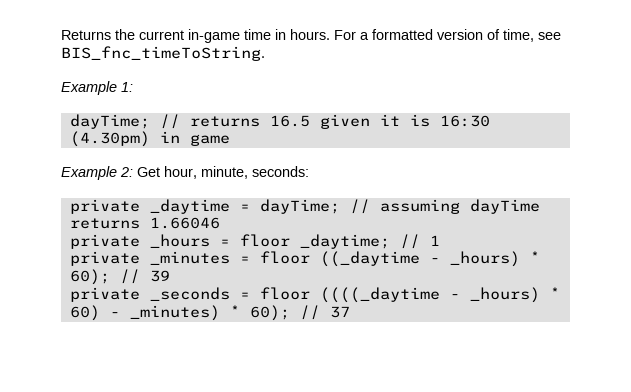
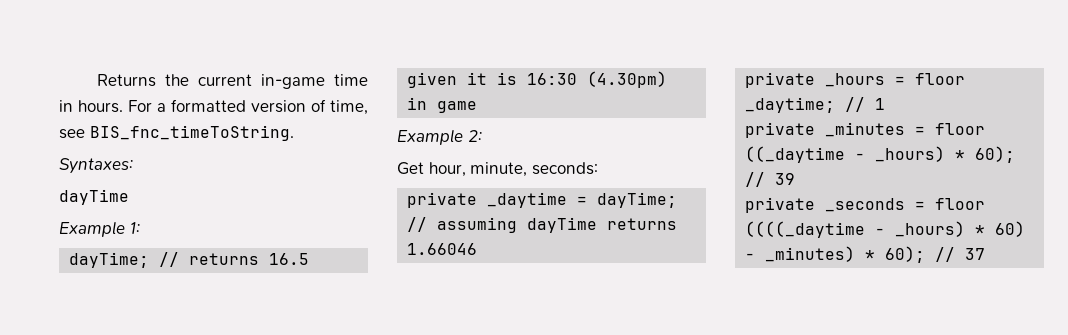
+ Syntaxes:
+ dayTime
- Example 2: Get hour, minute, seconds:
+ Example 2:
+ Get hour, minute, seconds:

